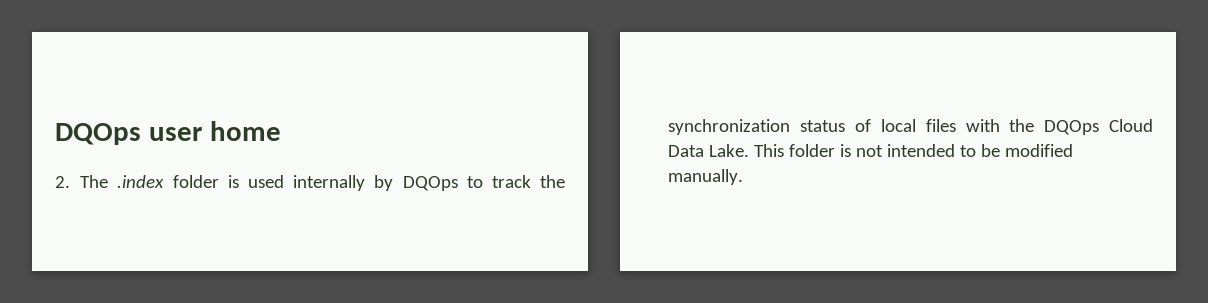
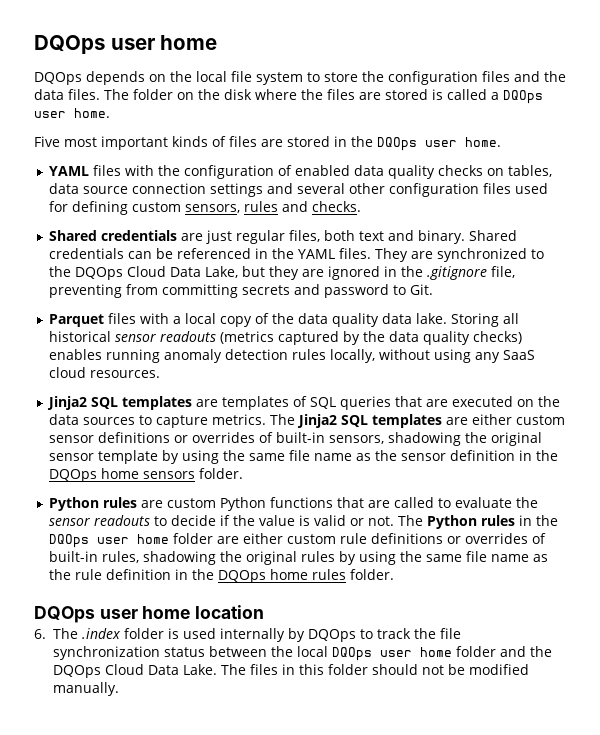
- 2. The .index folder is used internally by DQOps to track the synchronization status of local files with the DQOps Cloud Data Lake.
+ DQOps depends on the local file system to store the configuration files and the data files. The folder on the disk where the files are stored is called a DQOps user home.
+ Five most important kinds of files are stored in the DQOps user home.
+ YAML files with the configuration of enabled data quality checks on tables, data source connection settings and several other configuration files used for defining custom sensors, rules and checks.
+ Shared credentials are just regular files, both text and binary. Shared credentials can be referenced in the YAML files. They are synchronized to the DQOps Cloud Data Lake, but they are ignored in the .gitignore file, preventing from committing secrets and password to Git.
+ Parquet files with a local copy of the data quality data lake. Storing all historical sensor readouts (metrics captured by the data quality checks) enables running anomaly detection rules locally, without using any SaaS cloud resources.
+ Jinja2 SQL templates are templates of SQL queries that are executed on the data sources to capture metrics. The Jinja2 SQL templates are either custom sensor definitions or overrides of built-in sensors, shadowing the original sensor template by using the same file name as the sensor definition in the DQOps home sensors folder.
+ Python rules are custom Python functions that are called to evaluate the sensor readouts to decide if the value is valid or not. The Python rules in the DQOps user home folder are either custom rule definitions or overrides of built-in rules, shadowing the original rules by using the same file name as the rule definition in the DQOps home rules folder.
+ DQOps user home location
+ 6. The .index folder is used internally by DQOps to track the file synchronization status between the local DQOps user home folder and the DQOps Cloud Data Lake.
- This folder is not intended to be modified manually.
+ The files in this folder should not be modified manually.

